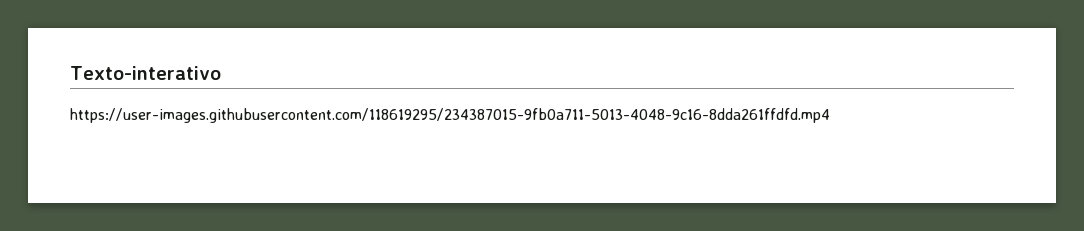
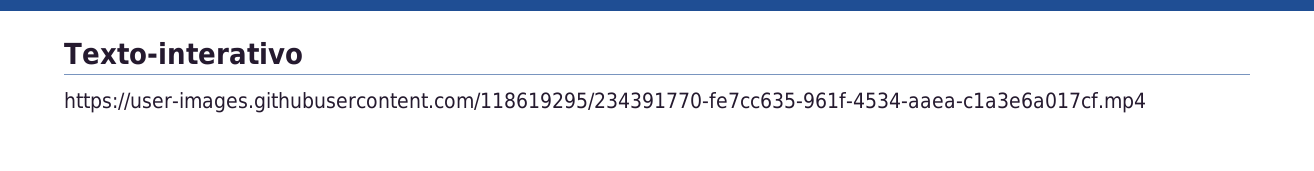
- https://user-images.githubusercontent.com/118619295/234387015-9fb0a711-5013-4048-9c16-8dda261ffdfd.mp4
+ https://user-images.githubusercontent.com/118619295/234391770-fe7cc635-961f-4534-aaea-c1a3e6a017cf.mp4

